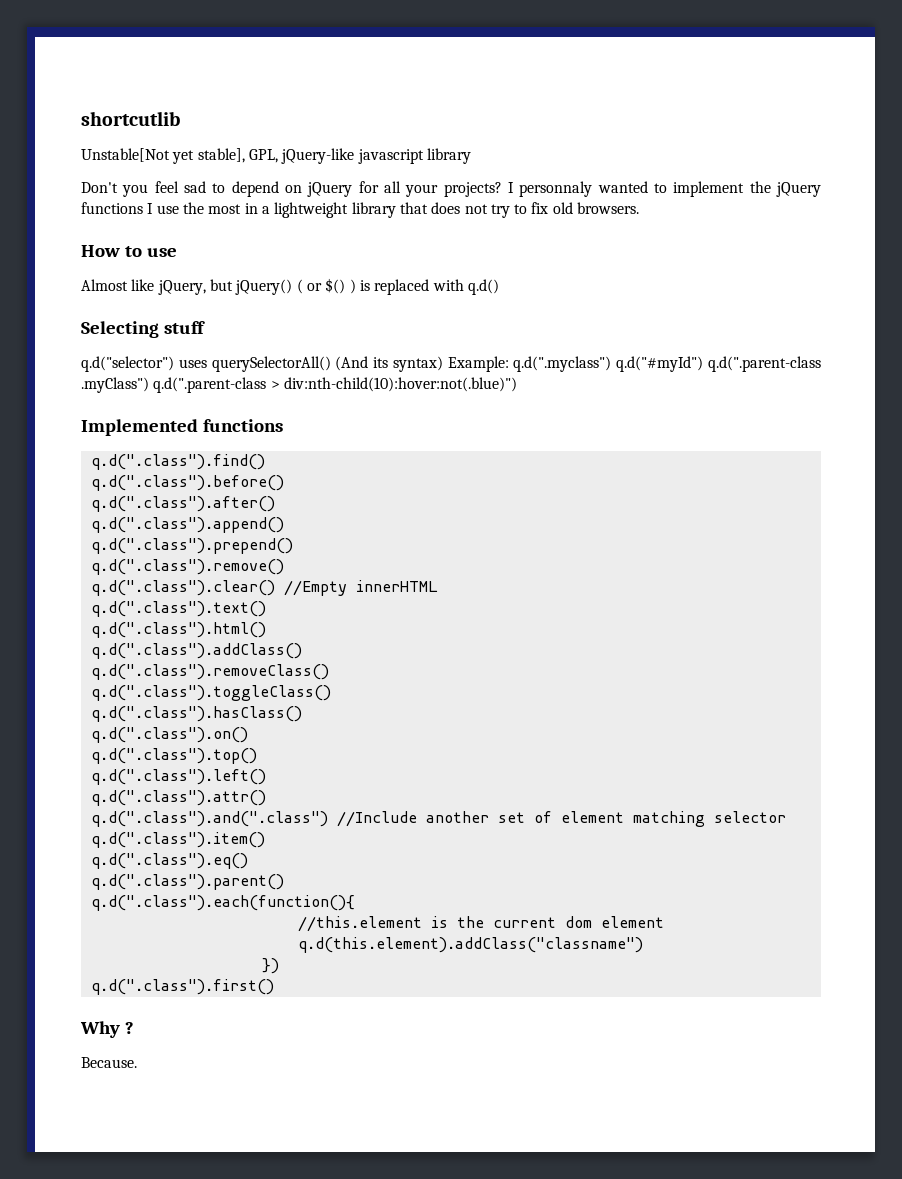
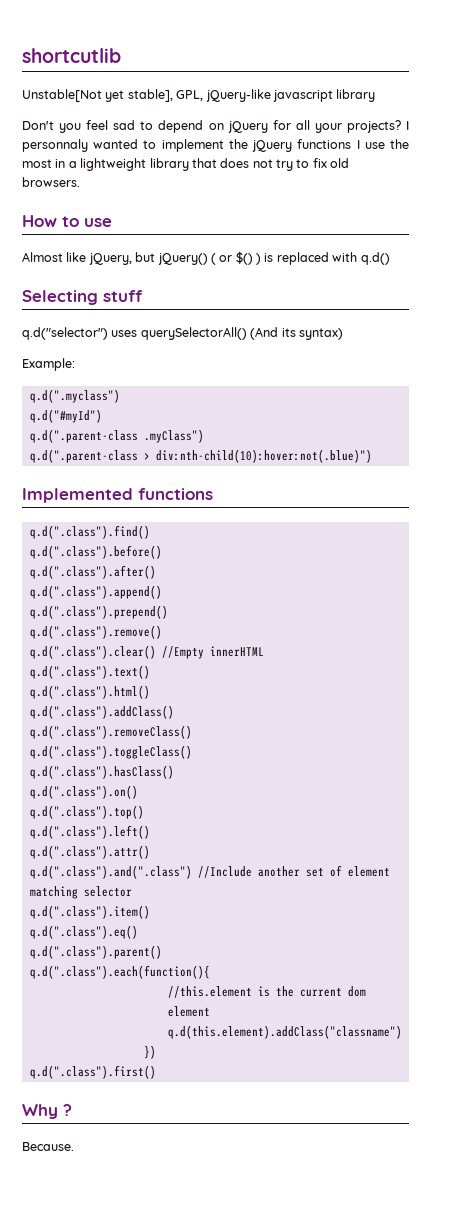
- q.d("selector") uses querySelectorAll() (And its syntax) Example: q.d(".myclass") q.d("#myId") q.d(".parent-class .myClass") q.d(".parent-class > div:nth-child(10):hover:not(.blue)")
+ q.d("selector") uses querySelectorAll() (And its syntax)
+ Example:
+ q.d(".myclass")
+ q.d("#myId")
+ q.d(".parent-class .myClass")
+ q.d(".parent-class > div:nth-child(10):hover:not(.blue)")

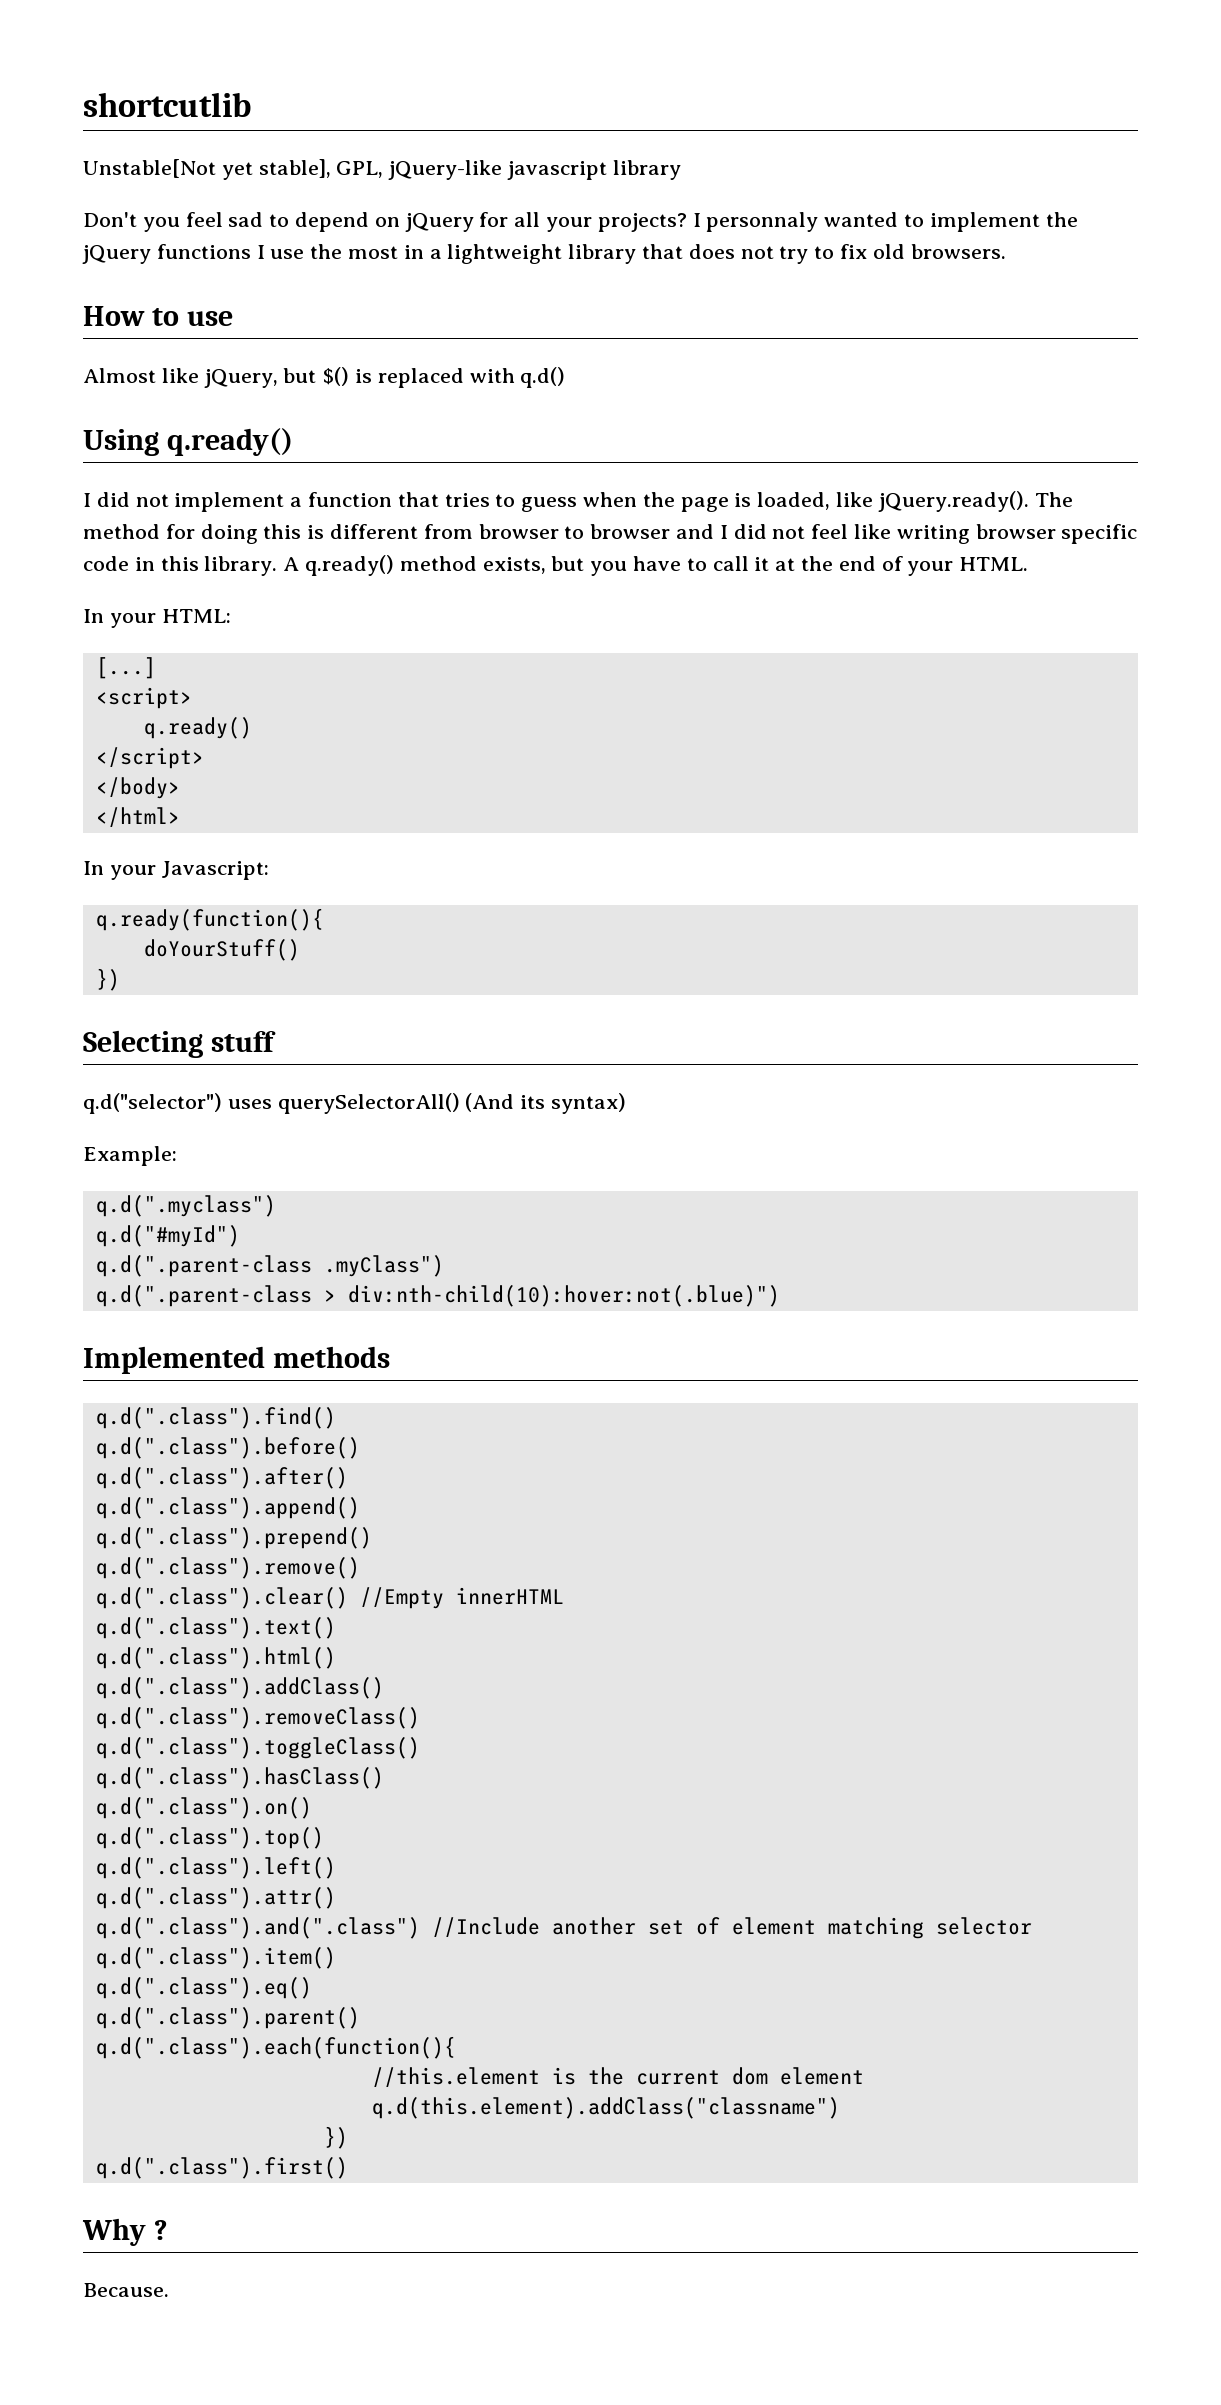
- Almost like jQuery, but jQuery() ( or $() ) is replaced with q.d()
+ Almost like jQuery, but $() is replaced with q.d()
+ Using q.ready()
+ I did not implement a function that tries to guess when the page is loaded, like jQuery.ready(). The method for doing this is different from browser to browser and I did not feel like writing browser specific code in this library. A q.ready() method exists, but you have to call it at the end of your HTML.
+ In your HTML:
+ [...]
+ <script>
+ q.ready()
+ </script>
+ </body>
+ </html>
+ In your Javascript:
+ q.ready(function(){
+ doYourStuff()
+ })
- Implemented functions
+ Implemented methods

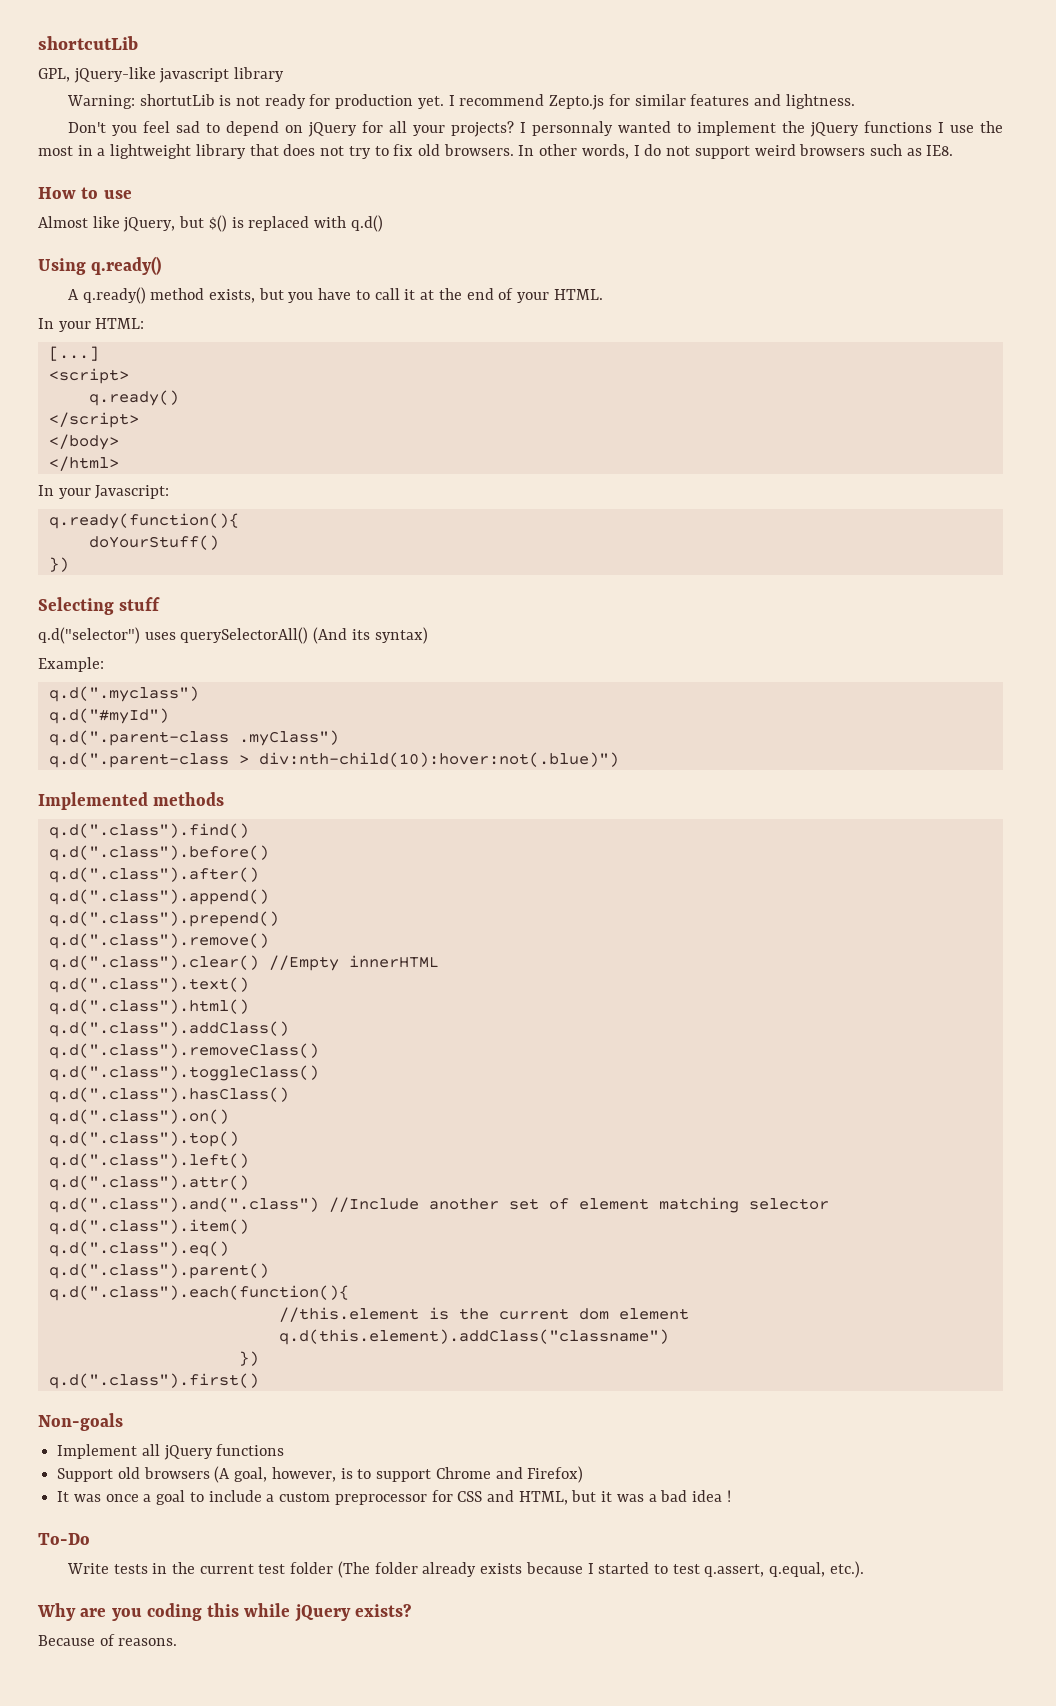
- shortcutlib
- Unstable[Not yet stable], GPL, jQuery-like javascript library
+ shortcutLib
+ GPL, jQuery-like javascript library
+ Warning: shortutLib is not ready for production yet. I recommend Zepto.js for similar features and lightness.
+ In other words, I do not support weird browsers such as IE8.
- I did not implement a function that tries to guess when the page is loaded, like jQuery.ready(). The method for doing this is different from browser to browser and I did not feel like writing browser specific code in this library.
- Why ?
- Because.
+ Non-goals
+ Implement all jQuery functions
+ Support old browsers (A goal, however, is to support Chrome and Firefox)
+ It was once a goal to include a custom preprocessor for CSS and HTML, but it was a bad idea !
+ To-Do
+ Write tests in the current test folder (The folder already exists because I started to test q.assert, q.equal, etc.).
+ Why are you coding this while jQuery exists?
+ Because of reasons.

